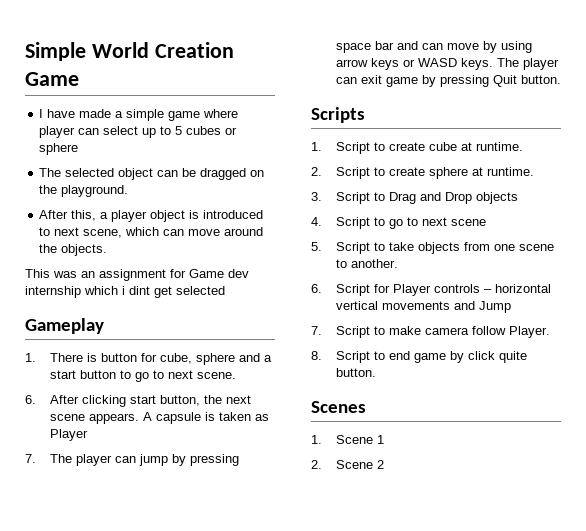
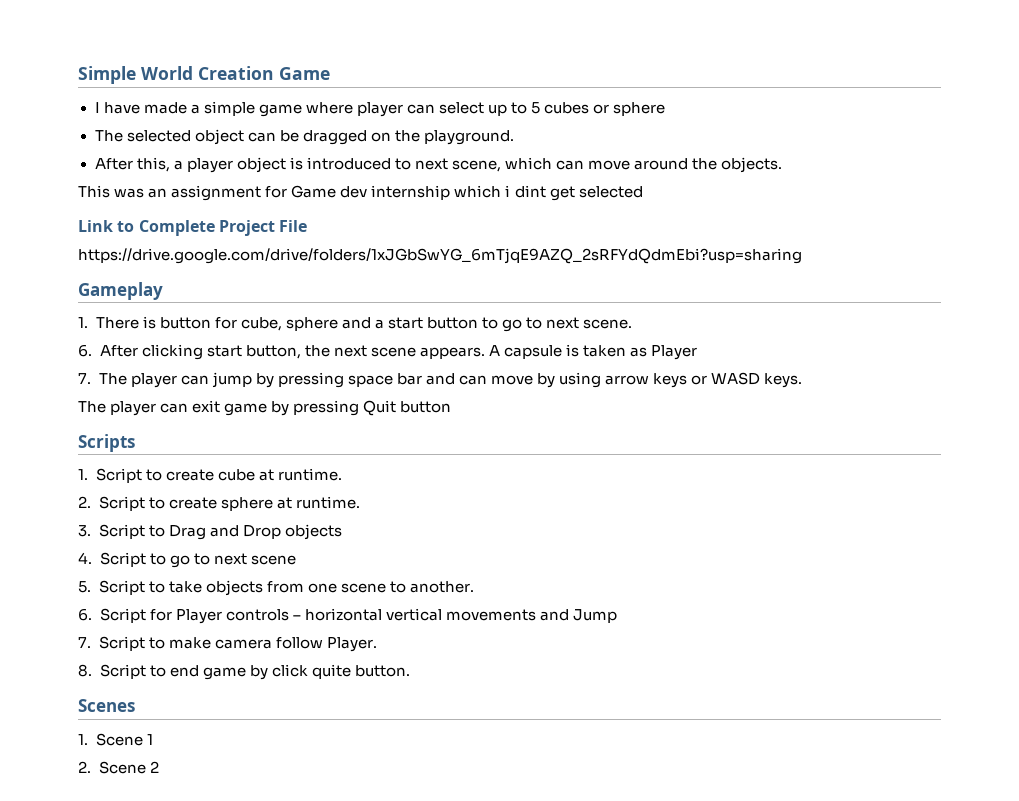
+ Link to Complete Project File
+ https://drive.google.com/drive/folders/1xJGbSwYG_6mTjqE9AZQ_2sRFYdQdmEbi?usp=sharing
- 7. The player can jump by pressing space bar and can move by using arrow keys or WASD keys. The player can exit game by pressing Quit button.
+ 7. The player can jump by pressing space bar and can move by using arrow keys or WASD keys.
+ The player can exit game by pressing Quit button

